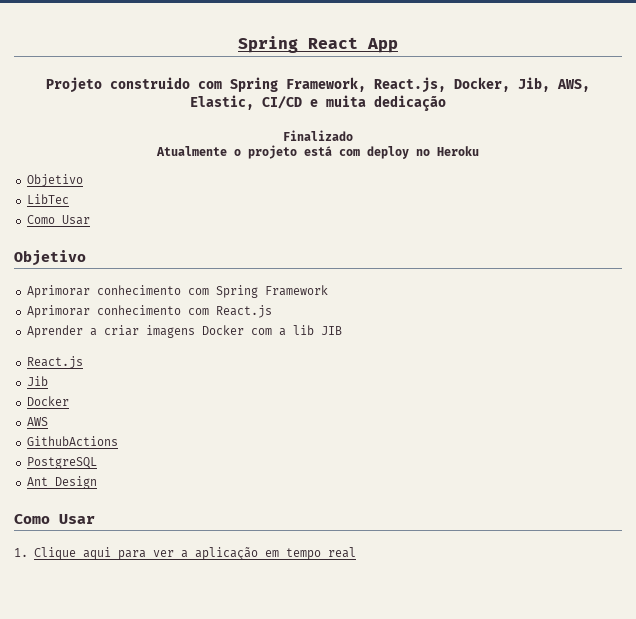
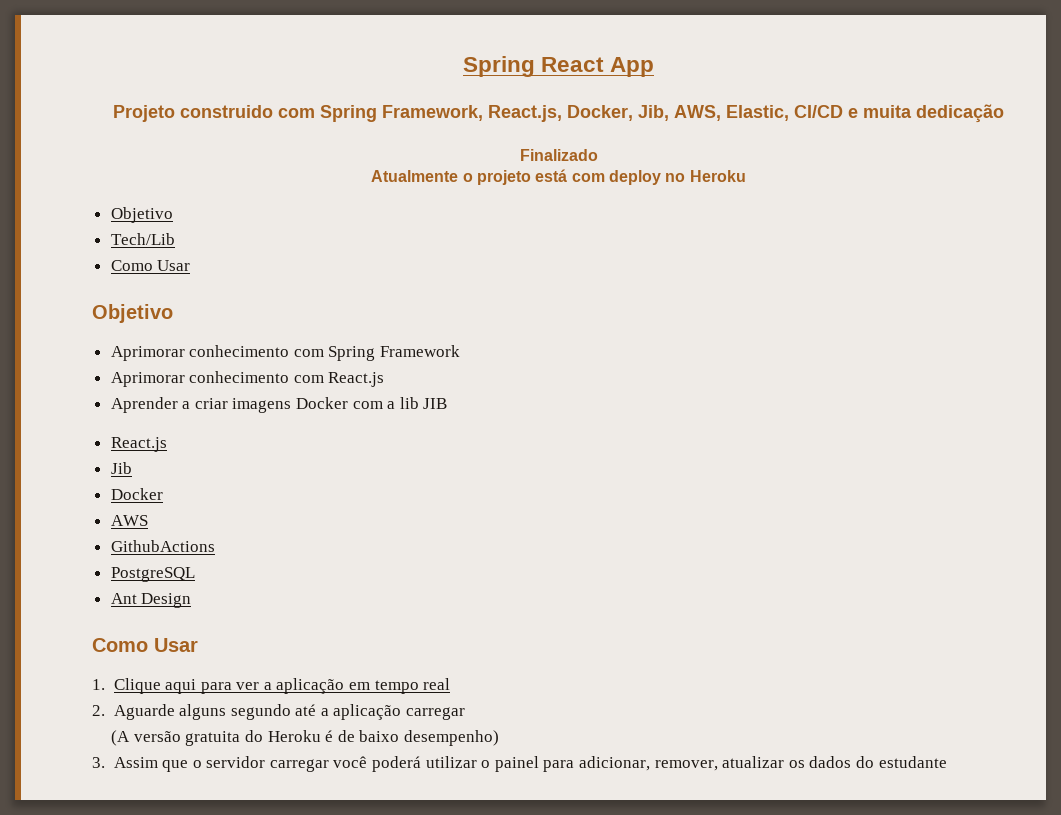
- LibTec
+ Tech/Lib
+ 2. Aguarde alguns segundo até a aplicação carregar
+ (A versão gratuita do Heroku é de baixo desempenho)
+ 3. Assim que o servidor carregar você poderá utilizar o painel para adicionar, remover, atualizar os dados do estudante

